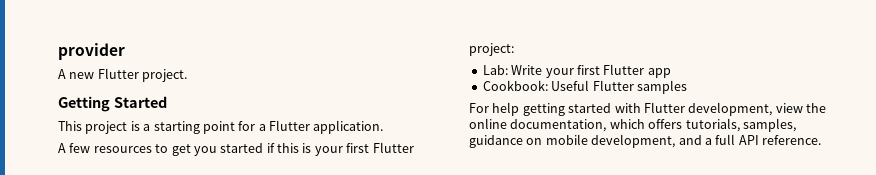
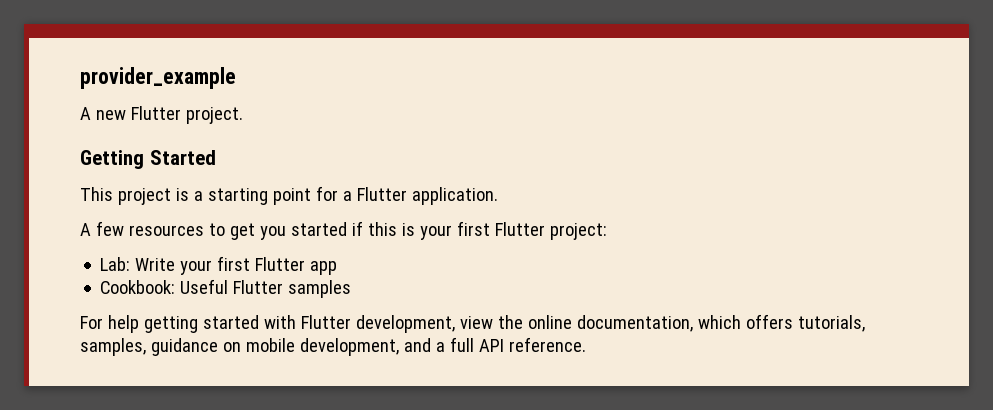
- provider
+ provider_example

